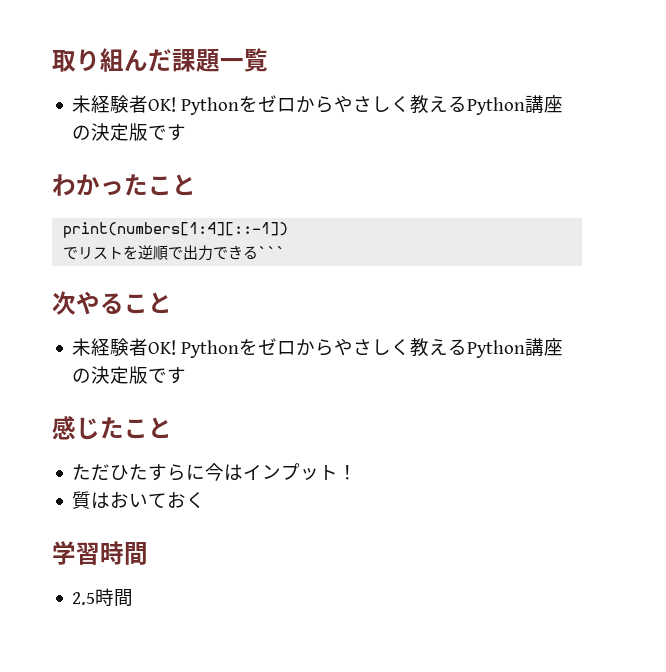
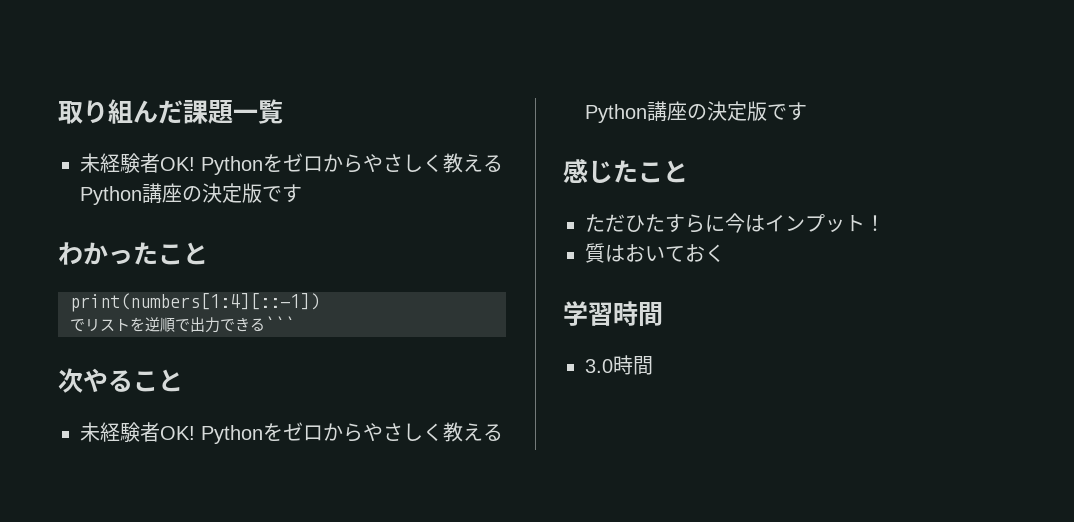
- 2.5時間
+ 3.0時間

